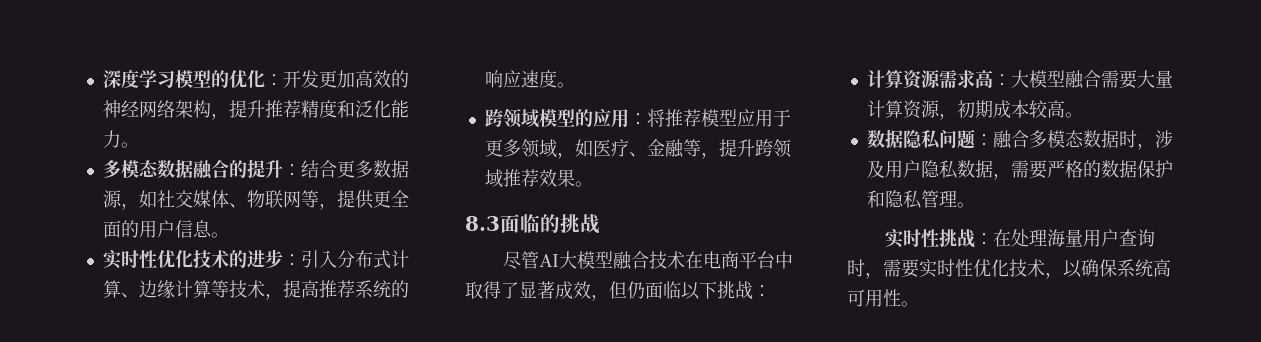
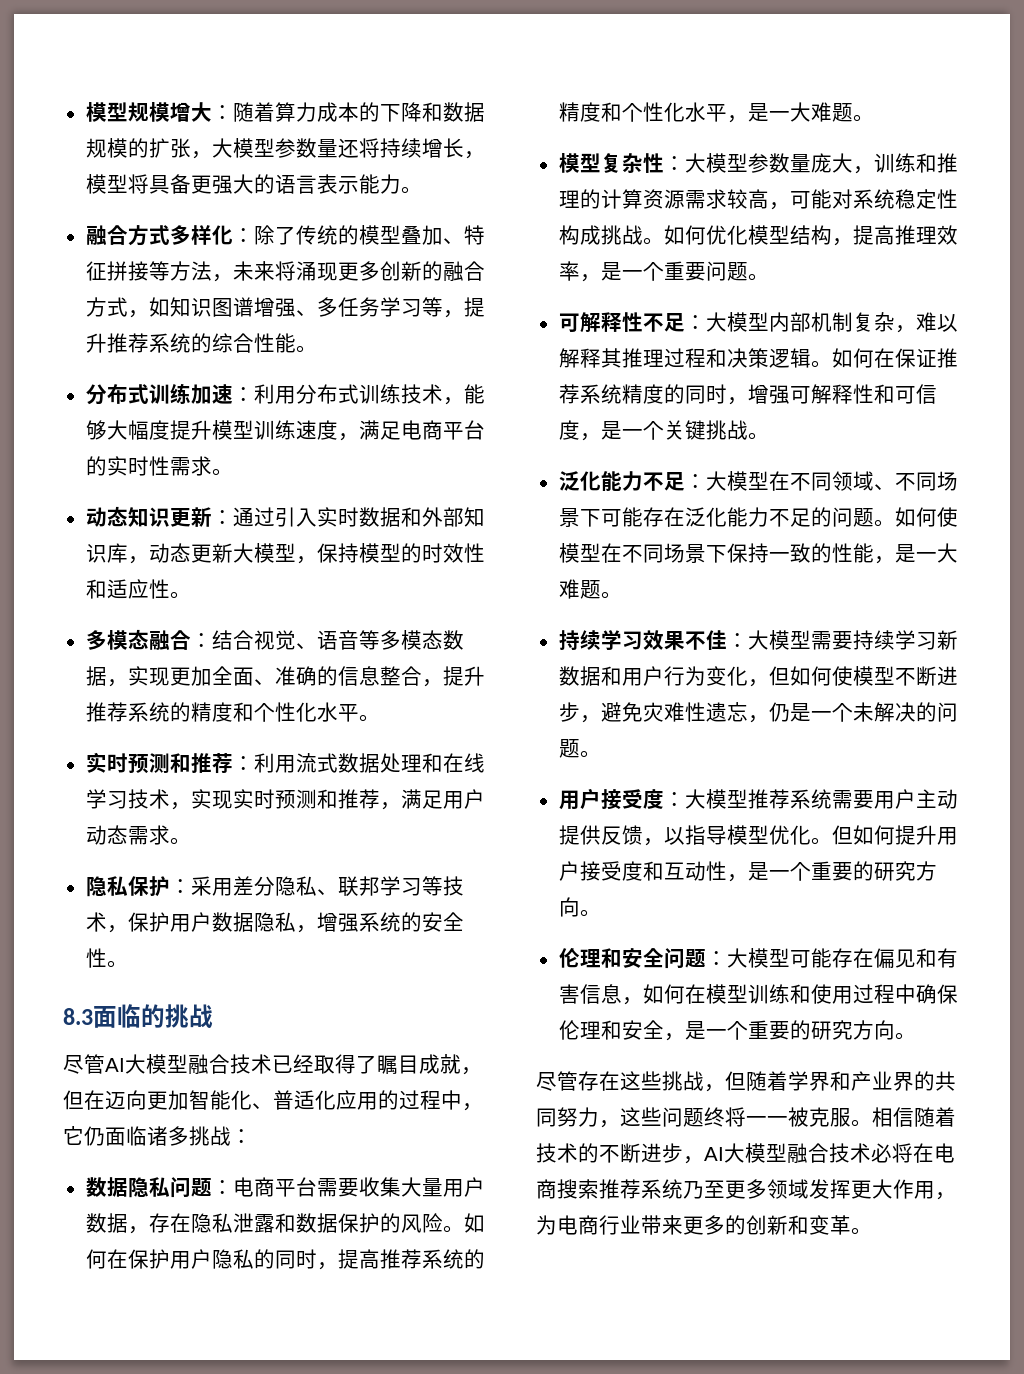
- 深度学习模型的优化：开发更加高效的神经网络架构，提升推荐精度和泛化能力。
- 多模态数据融合的提升：结合更多数据源，如社交媒体、物联网等，提供更全面的用户信息。
- 实时性优化技术的进步：引入分布式计算、边缘计算等技术，提高推荐系统的响应速度。
- 跨领域模型的应用：将推荐模型应用于更多领域，如医疗、金融等，提升跨领域推荐效果。
+ 模型规模增大：随着算力成本的下降和数据规模的扩张，大模型参数量还将持续增长，模型将具备更强大的语言表示能力。
+ 融合方式多样化：除了传统的模型叠加、特征拼接等方法，未来将涌现更多创新的融合方式，如知识图谱增强、多任务学习等，提升推荐系统的综合性能。
+ 分布式训练加速：利用分布式训练技术，能够大幅度提升模型训练速度，满足电商平台的实时性需求。
+ 动态知识更新：通过引入实时数据和外部知识库，动态更新大模型，保持模型的时效性和适应性。
+ 多模态融合：结合视觉、语音等多模态数据，实现更加全面、准确的信息整合，提升推荐系统的精度和个性化水平。
+ 实时预测和推荐：利用流式数据处理和在线学习技术，实现实时预测和推荐，满足用户动态需求。
+ 隐私保护：采用差分隐私、联邦学习等技术，保护用户数据隐私，增强系统的安全性。
- 尽管AI大模型融合技术在电商平台中取得了显著成效，但仍面临以下挑战：
- 计算资源需求高：大模型融合需要大量计算资源，初期成本较高。
- 数据隐私问题：融合多模态数据时，涉及用户隐私数据，需要严格的数据保护和隐私管理。
- 实时性挑战：在处理海量用户查询时，需要实时性优化技术，以确保系统高可用性。
+ 尽管AI大模型融合技术已经取得了瞩目成就，但在迈向更加智能化、普适化应用的过程中，它仍面临诸多挑战：
+ 数据隐私问题：电商平台需要收集大量用户数据，存在隐私泄露和数据保护的风险。如何在保护用户隐私的同时，提高推荐系统的精度和个性化水平，是一大难题。
+ 模型复杂性：大模型参数量庞大，训练和推理的计算资源需求较高，可能对系统稳定性构成挑战。如何优化模型结构，提高推理效率，是一个重要问题。
+ 可解释性不足：大模型内部机制复杂，难以解释其推理过程和决策逻辑。如何在保证推荐系统精度的同时，增强可解释性和可信度，是一个关键挑战。
+ 泛化能力不足：大模型在不同领域、不同场景下可能存在泛化能力不足的问题。如何使模型在不同场景下保持一致的性能，是一大难题。
+ 持续学习效果不佳：大模型需要持续学习新数据和用户行为变化，但如何使模型不断进步，避免灾难性遗忘，仍是一个未解决的问题。
+ 用户接受度：大模型推荐系统需要用户主动提供反馈，以指导模型优化。但如何提升用户接受度和互动性，是一个重要的研究方向。
+ 伦理和安全问题：大模型可能存在偏见和有害信息，如何在模型训练和使用过程中确保伦理和安全，是一个重要的研究方向。
+ 尽管存在这些挑战，但随着学界和产业界的共同努力，这些问题终将一一被克服。相信随着技术的不断进步，AI大模型融合技术必将在电商搜索推荐系统乃至更多领域发挥更大作用，为电商行业带来更多的创新和变革。

